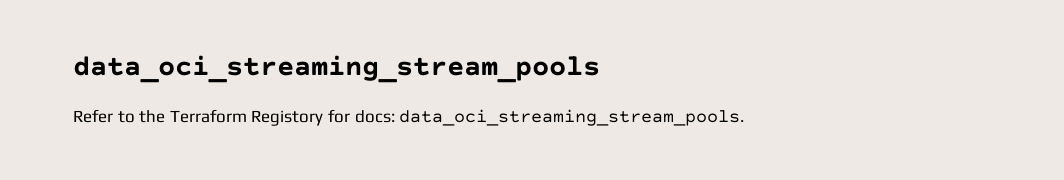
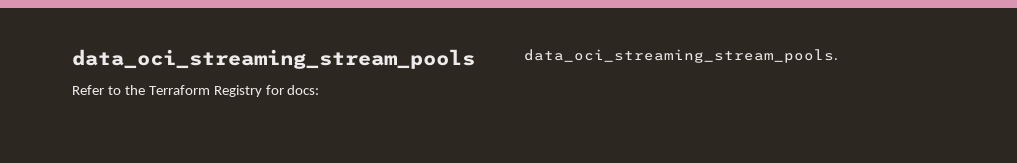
- Refer to the Terraform Registory for docs: data_oci_streaming_stream_pools.
+ Refer to the Terraform Registry for docs: data_oci_streaming_stream_pools.

